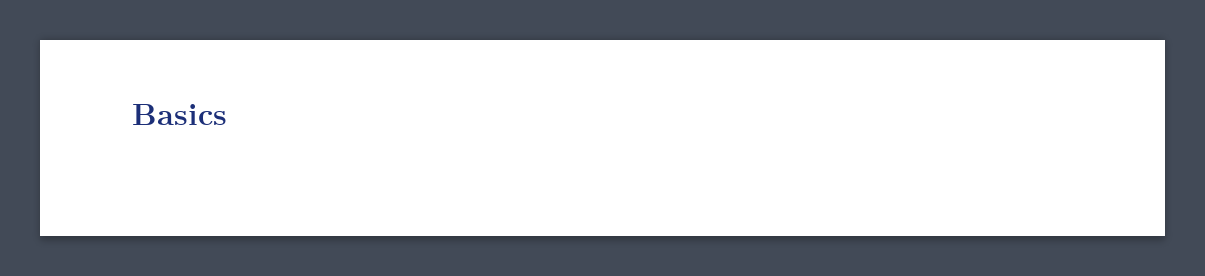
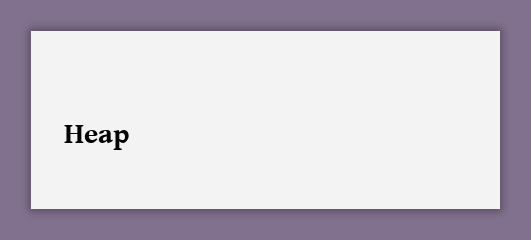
- Basics
+ Heap

